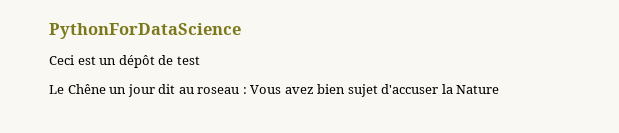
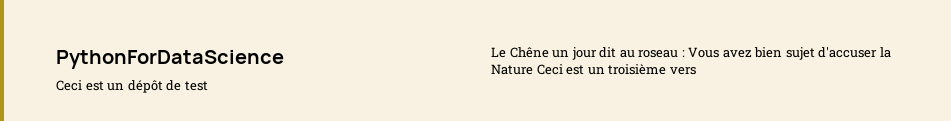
- Le Chêne un jour dit au roseau : Vous avez bien sujet d'accuser la Nature
+ Le Chêne un jour dit au roseau : Vous avez bien sujet d'accuser la Nature Ceci est un troisième vers

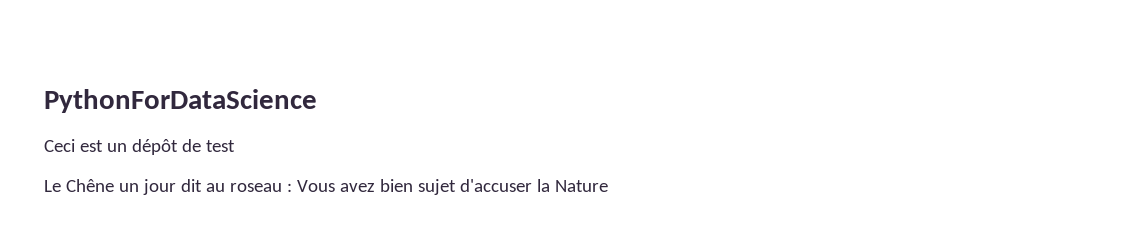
- Le Chêne un jour dit au roseau : Vous avez bien sujet d'accuser la Nature Ceci est un troisième vers
+ Le Chêne un jour dit au roseau : Vous avez bien sujet d'accuser la Nature

